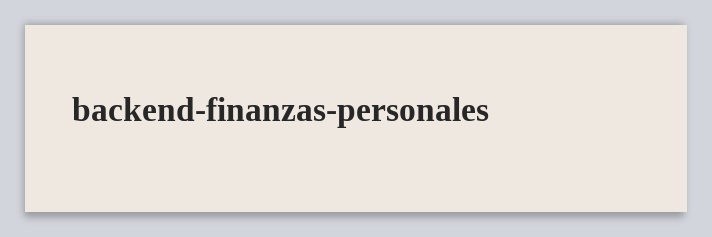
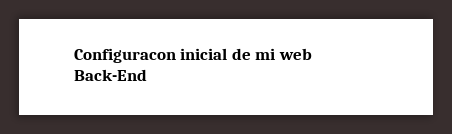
- backend-finanzas-personales
+ Configuracon inicial de mi web Back-End

